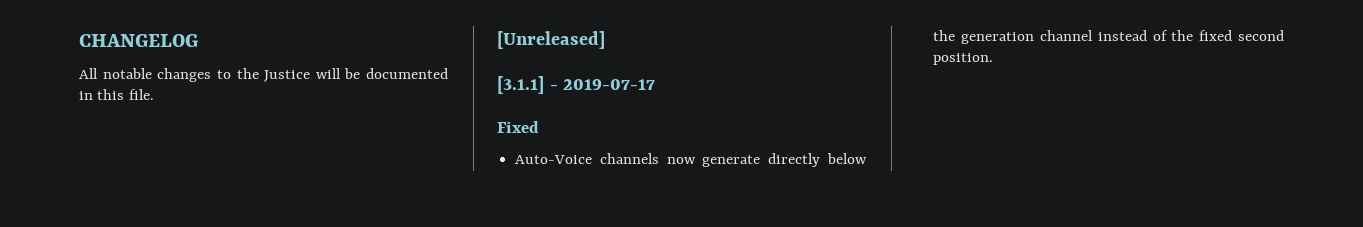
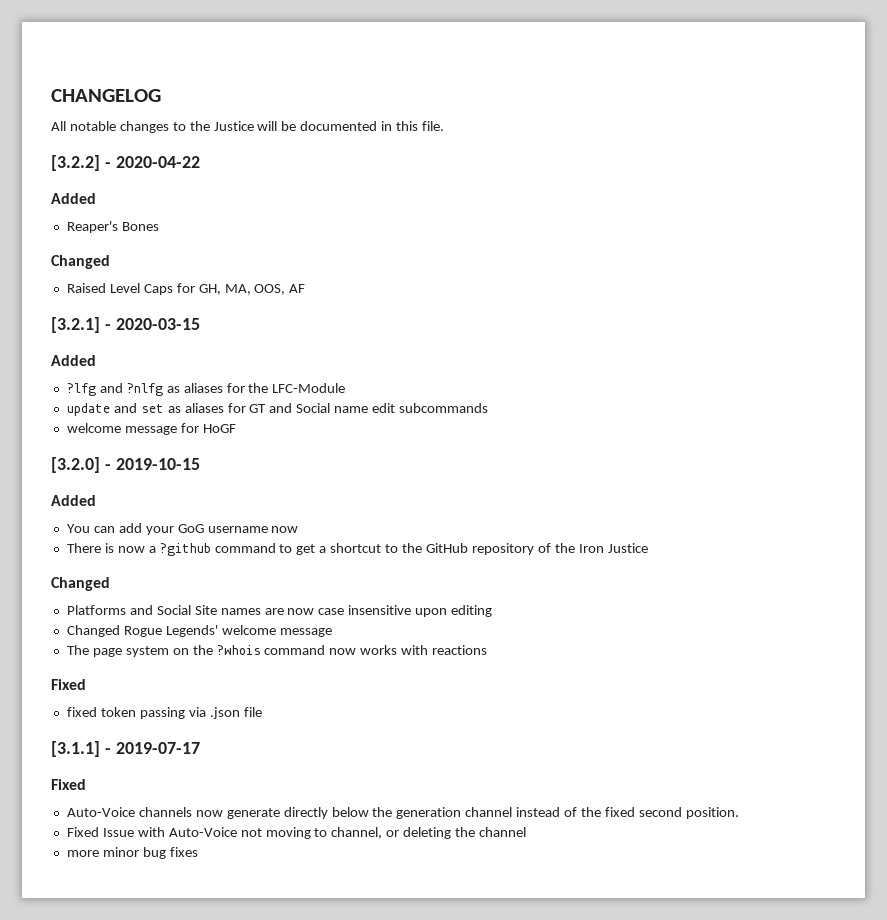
- [Unreleased]
+ [3.2.2] - 2020-04-22
+ Added
+ Reaper's Bones
+ Changed
+ Raised Level Caps for GH, MA, OOS, AF
+ [3.2.1] - 2020-03-15
+ Added
+ ?lfg and ?nlfg as aliases for the LFC-Module
+ update and set as aliases for GT and Social name edit subcommands
+ welcome message for HoGF
+ [3.2.0] - 2019-10-15
+ Added
+ You can add your GoG username now
+ There is now a ?github command to get a shortcut to the GitHub repository of the Iron Justice
+ Changed
+ Platforms and Social Site names are now case insensitive upon editing
+ Changed Rogue Legends' welcome message
+ The page system on the ?whois command now works with reactions
+ Fixed
+ fixed token passing via .json file
+ Fixed Issue with Auto-Voice not moving to channel, or deleting the channel
+ more minor bug fixes

